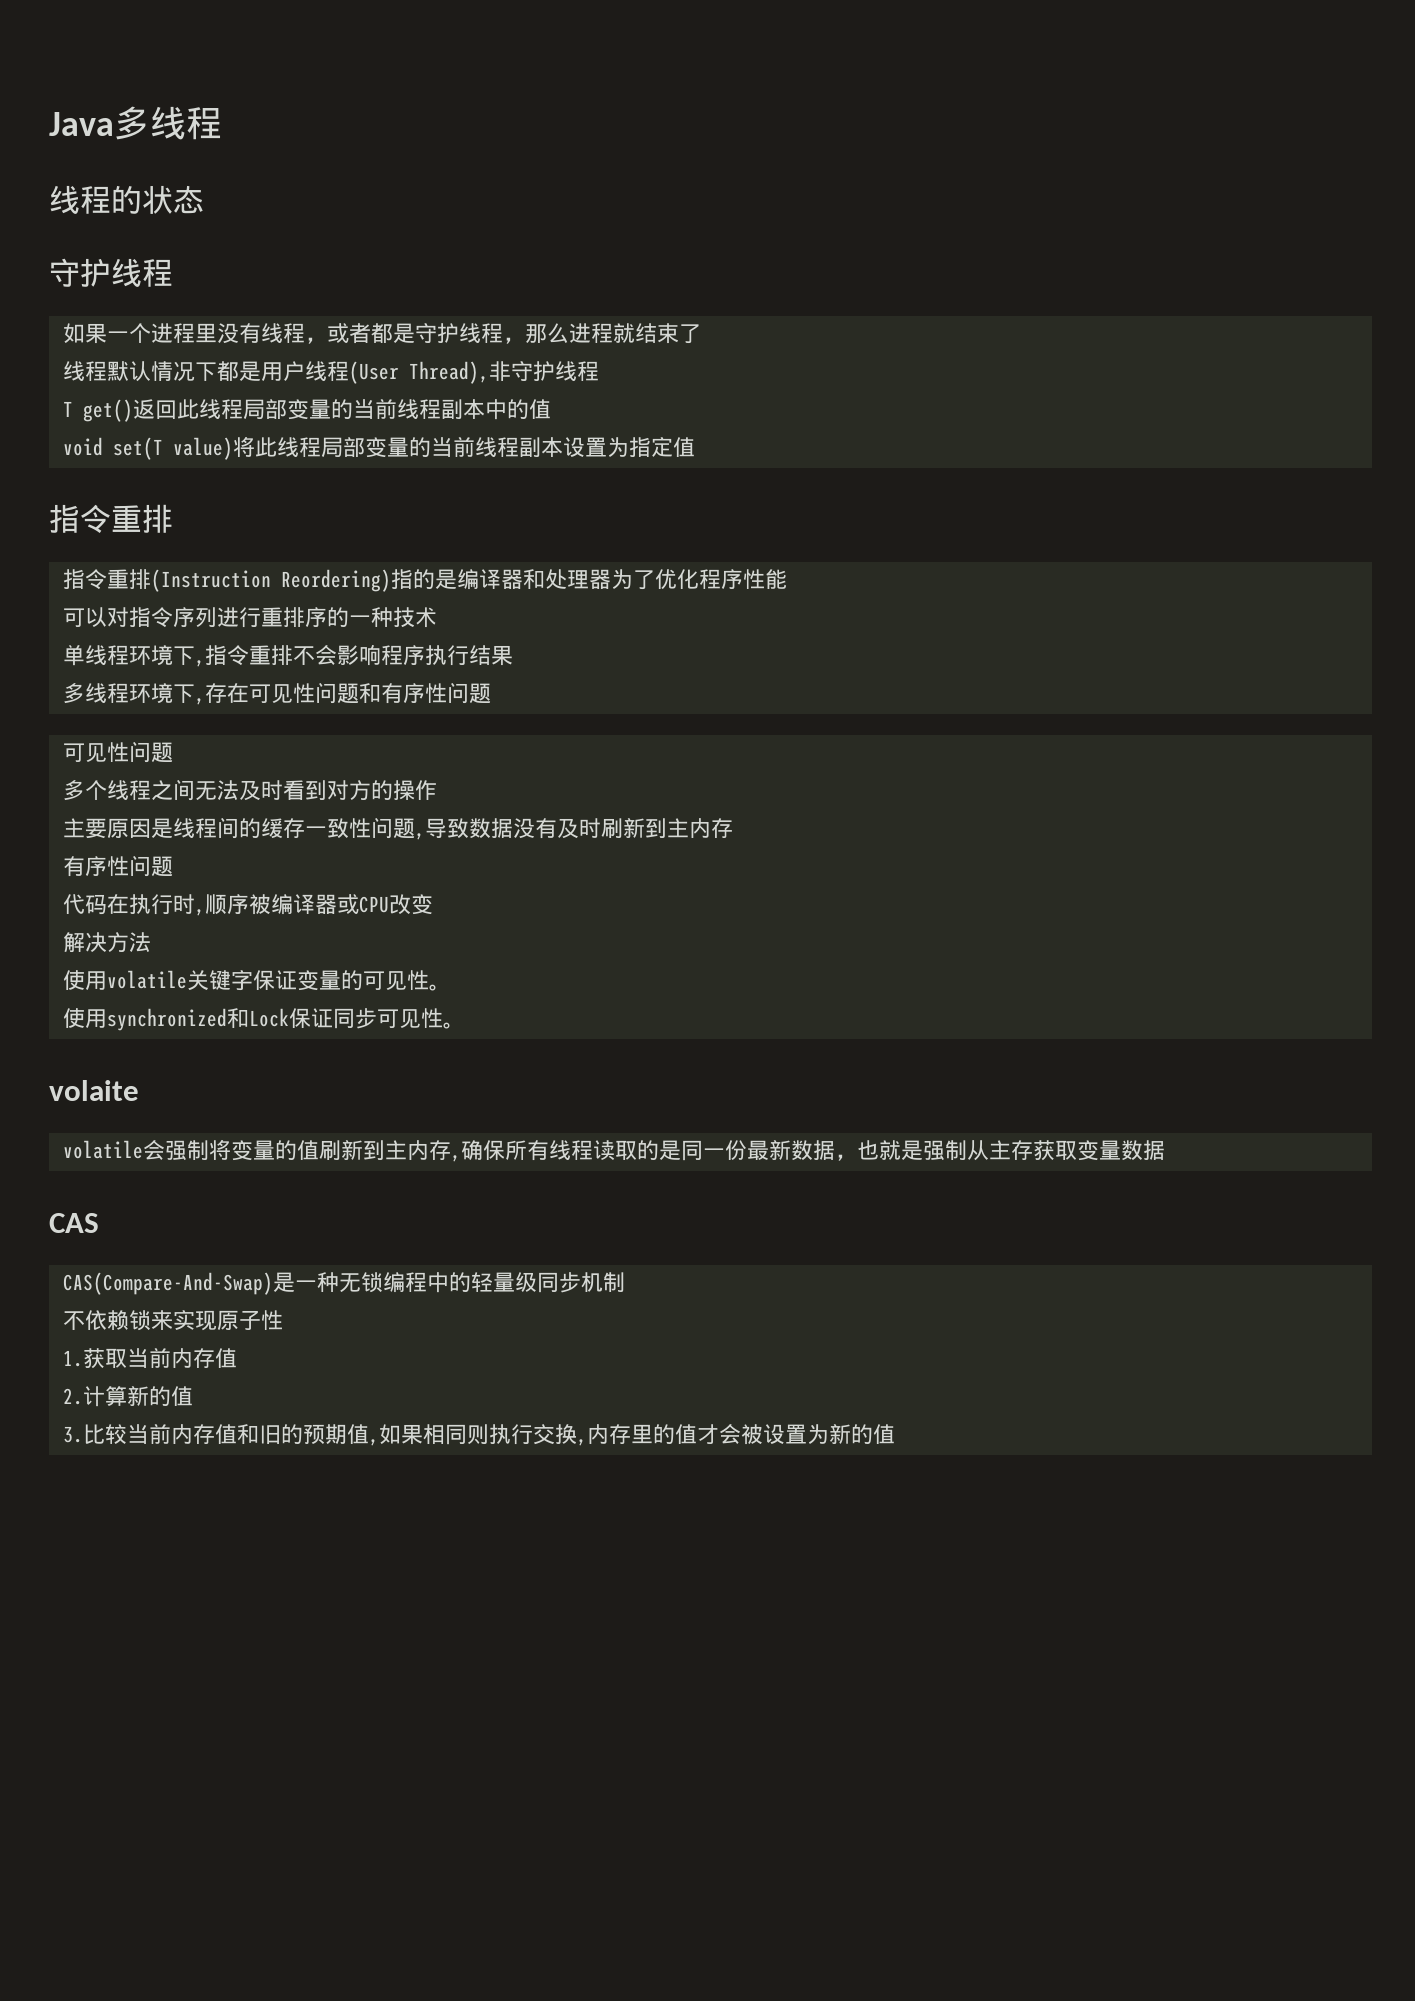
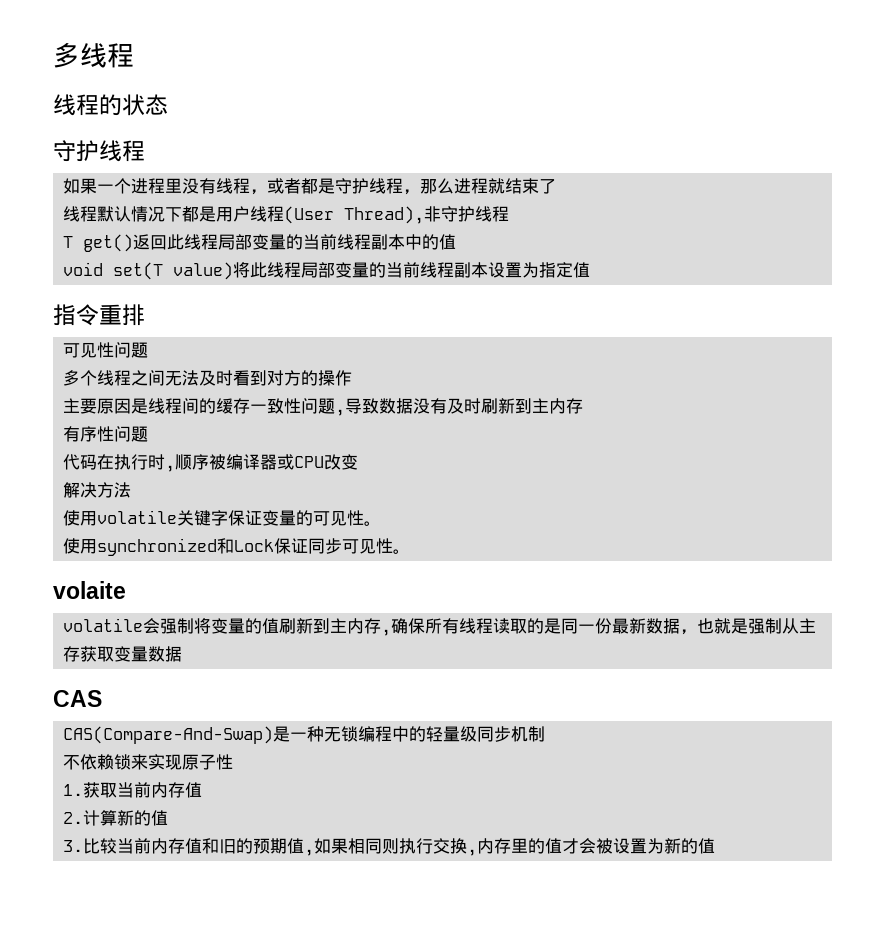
- Java多线程
+ 多线程
- 指令重排(Instruction Reordering)指的是编译器和处理器为了优化程序性能
- 可以对指令序列进行重排序的一种技术
- 单线程环境下,指令重排不会影响程序执行结果
- 多线程环境下,存在可见性问题和有序性问题

